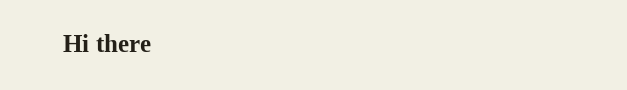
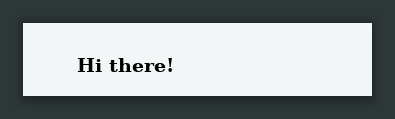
- Hi there
+ Hi there!

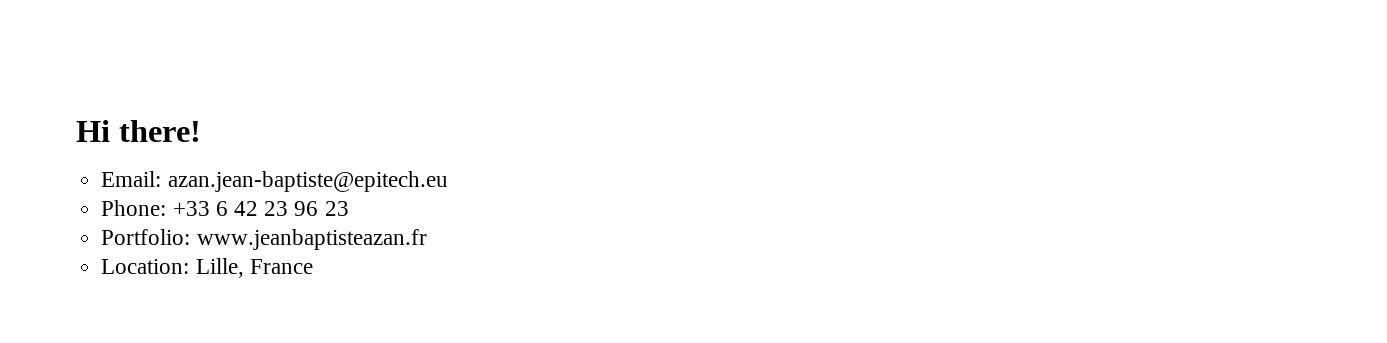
+ Email: azan.jean-baptiste@epitech.eu
+ Phone: +33 6 42 23 96 23
+ Portfolio: www.jeanbaptisteazan.fr
+ Location: Lille, France

